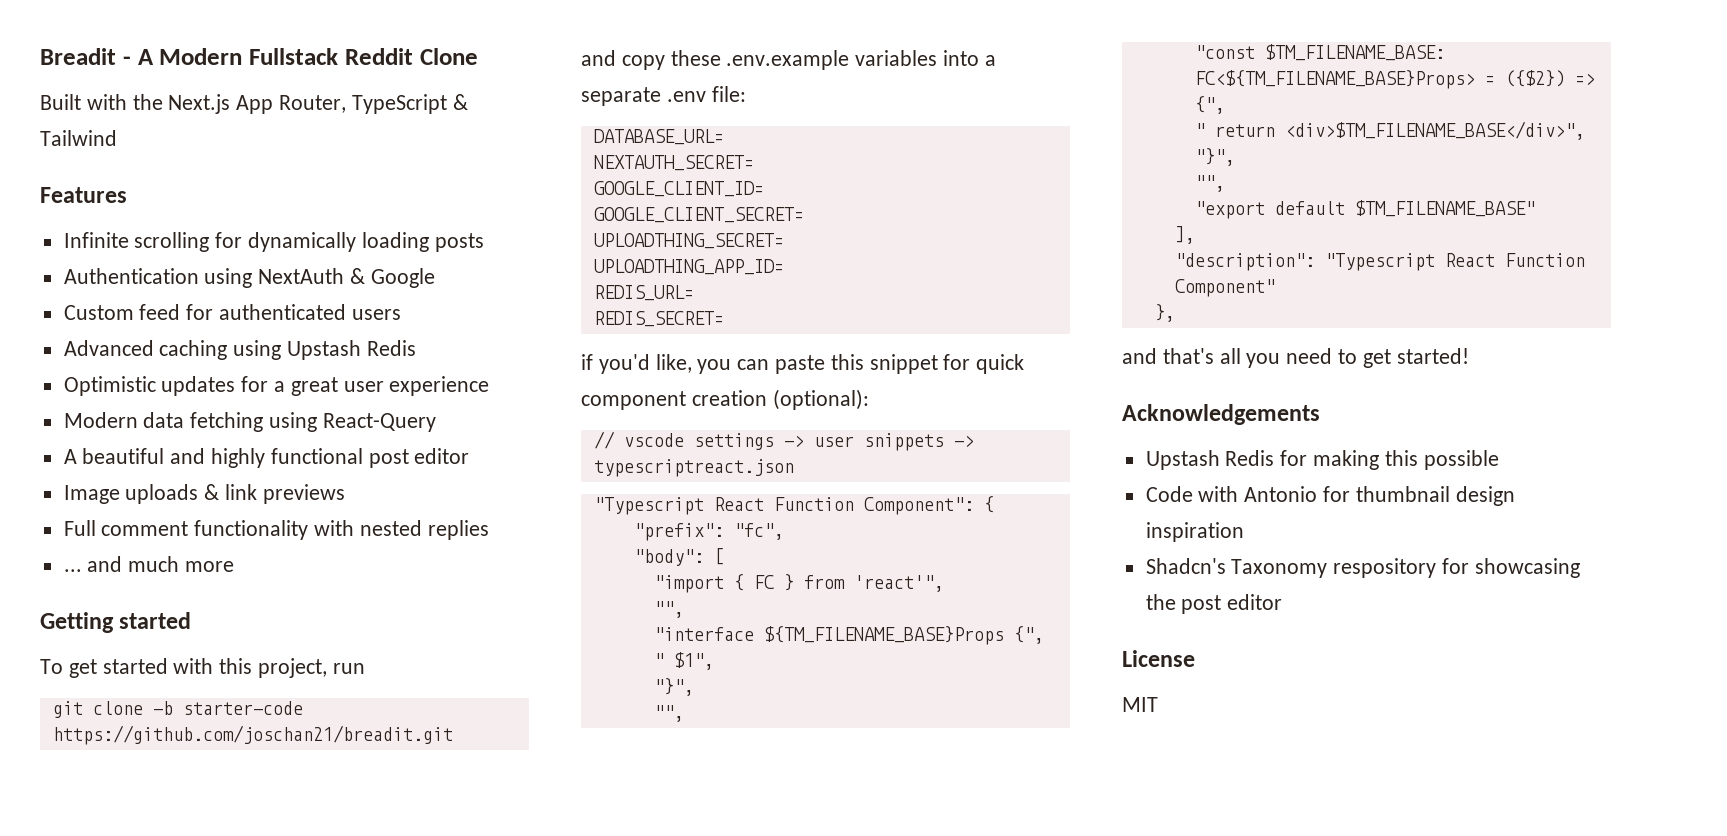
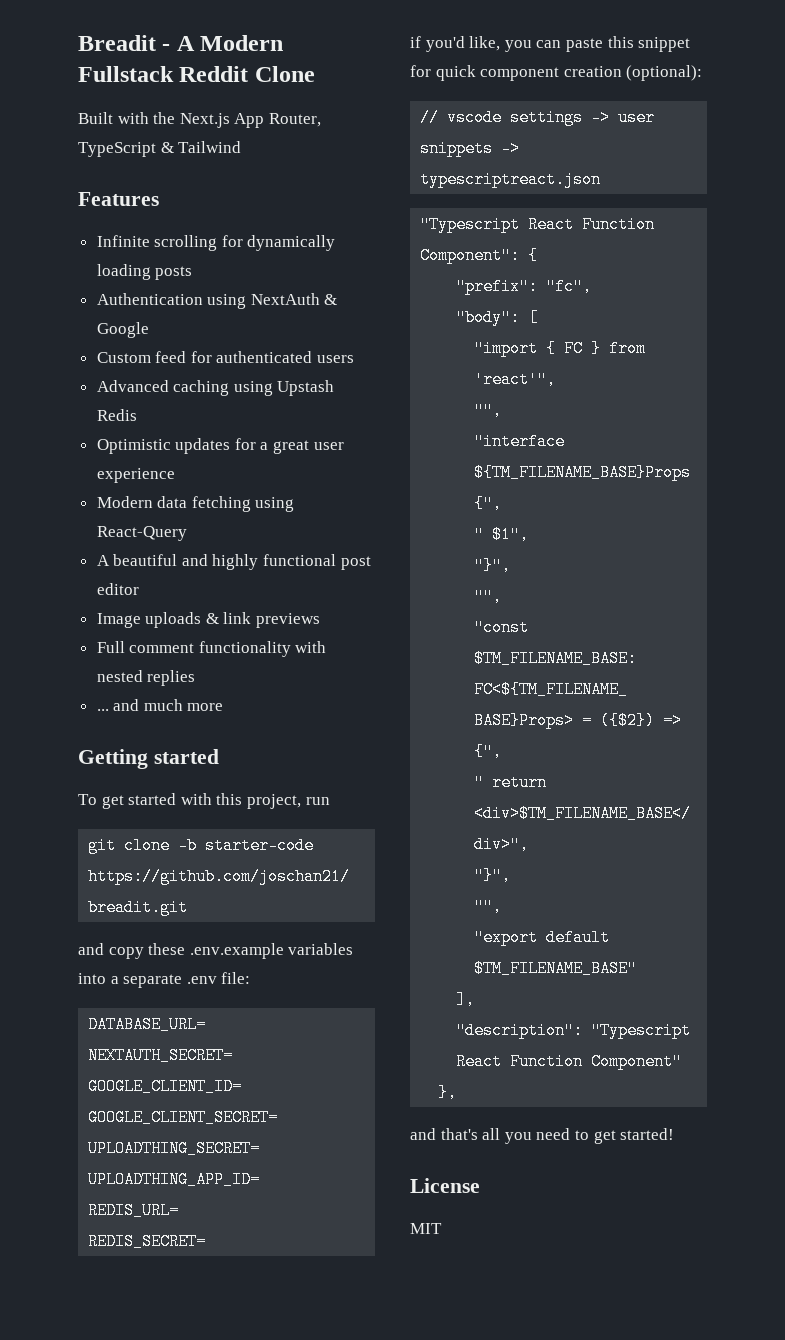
- Acknowledgements
- Upstash Redis for making this possible
- Code with Antonio for thumbnail design inspiration
- Shadcn's Taxonomy respository for showcasing the post editor

